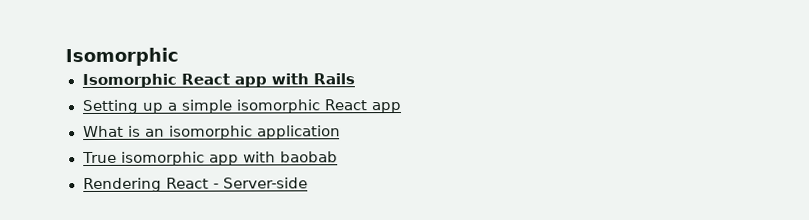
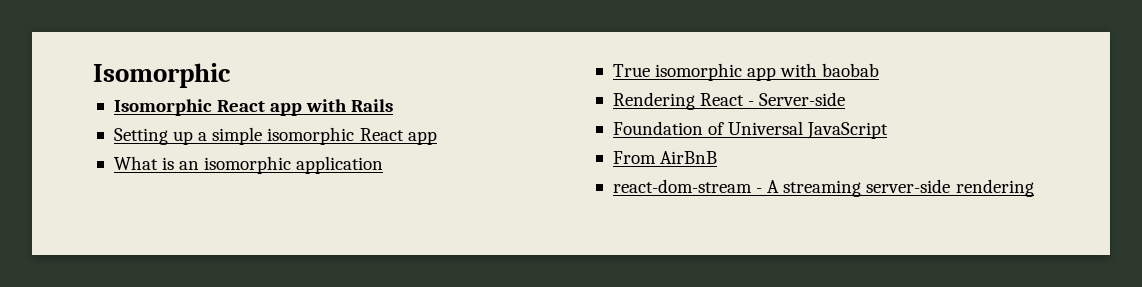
+ Foundation of Universal JavaScript
+ From AirBnB
+ react-dom-stream - A streaming server-side rendering

